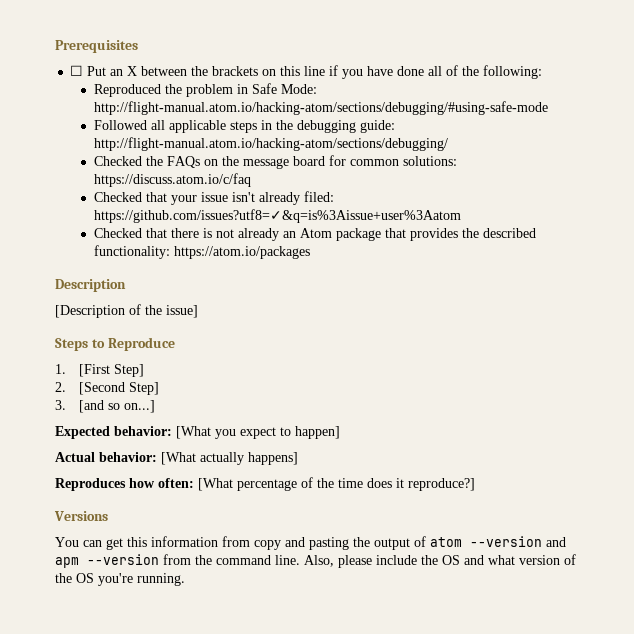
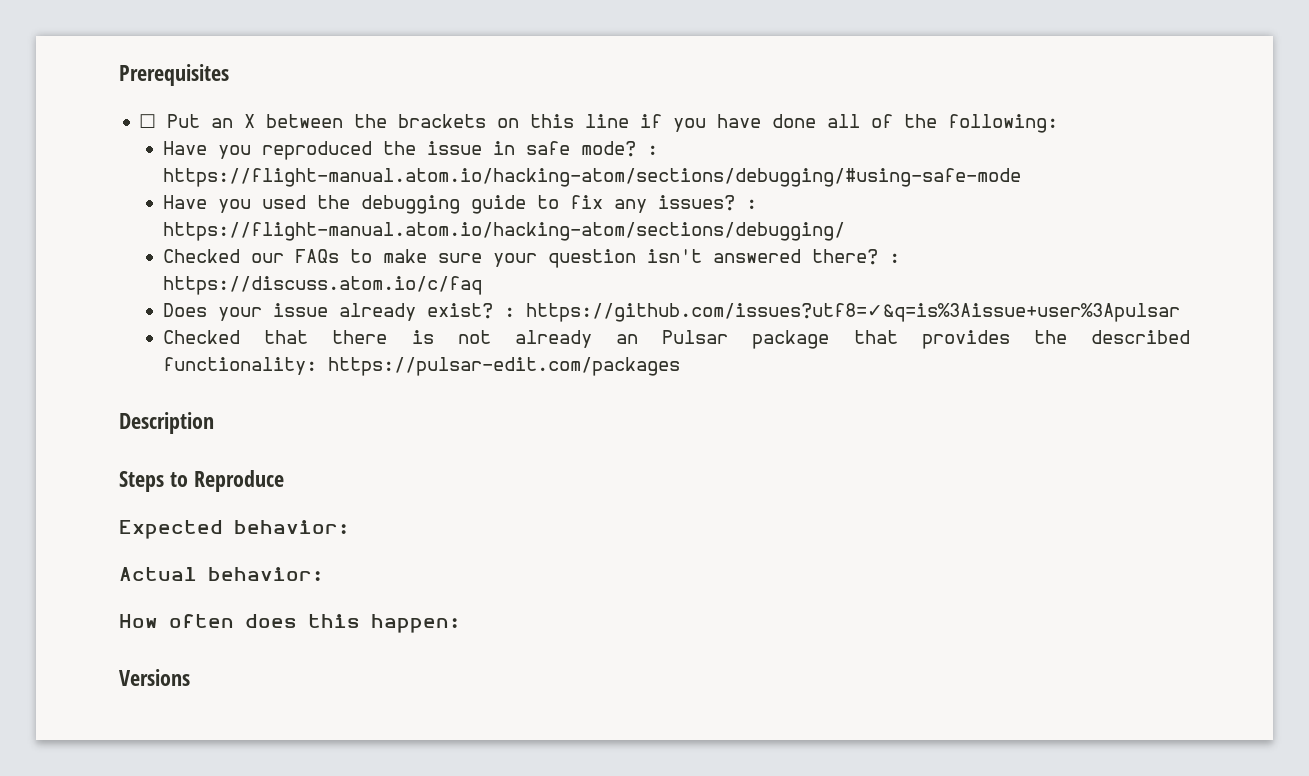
- Reproduced the problem in Safe Mode: http://flight-manual.atom.io/hacking-atom/sections/debugging/#using-safe-mode
- Followed all applicable steps in the debugging guide: http://flight-manual.atom.io/hacking-atom/sections/debugging/
- Checked the FAQs on the message board for common solutions: https://discuss.atom.io/c/faq
- Checked that your issue isn't already filed: https://github.com/issues?utf8=✓&q=is%3Aissue+user%3Aatom
+ Have you reproduced the issue in safe mode? : https://flight-manual.atom.io/hacking-atom/sections/debugging/#using-safe-mode
+ Have you used the debugging guide to fix any issues? : https://flight-manual.atom.io/hacking-atom/sections/debugging/
+ Checked our FAQs to make sure your question isn't answered there? : https://discuss.atom.io/c/faq
+ Does your issue already exist? : https://github.com/issues?utf8=✓&q=is%3Aissue+user%3Apulsar
- Checked that there is not already an Atom package that provides the described functionality: https://atom.io/packages
+ Checked that there is not already an Pulsar package that provides the described functionality: https://pulsar-edit.com/packages
- [Description of the issue]
- 1. [First Step]
- 2. [Second Step]
- 3. [and so on...]
- Expected behavior: [What you expect to happen]
- Actual behavior: [What actually happens]
- Reproduces how often: [What percentage of the time does it reproduce?]
+ Expected behavior:
+ Actual behavior:
+ How often does this happen:
  Versions
- You can get this information from copy and pasting the output of atom --version and apm --version from the command line. Also, please include the OS and what version of the OS you're running.

